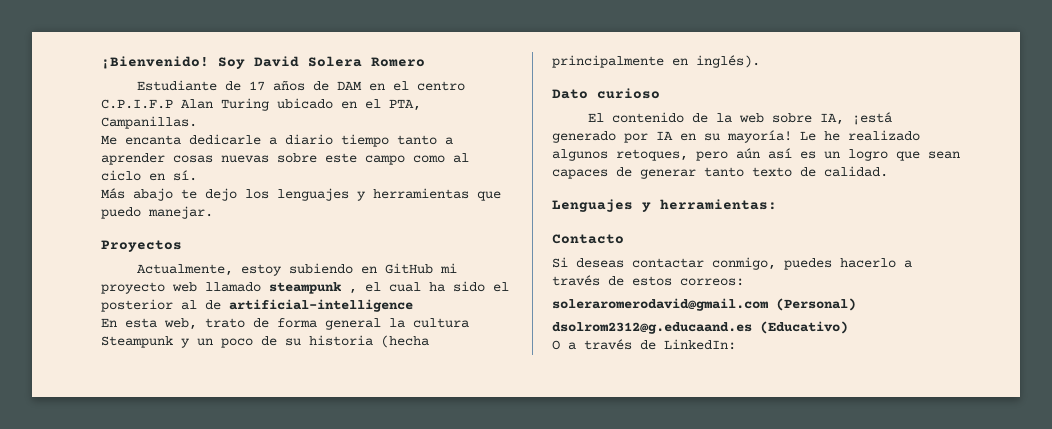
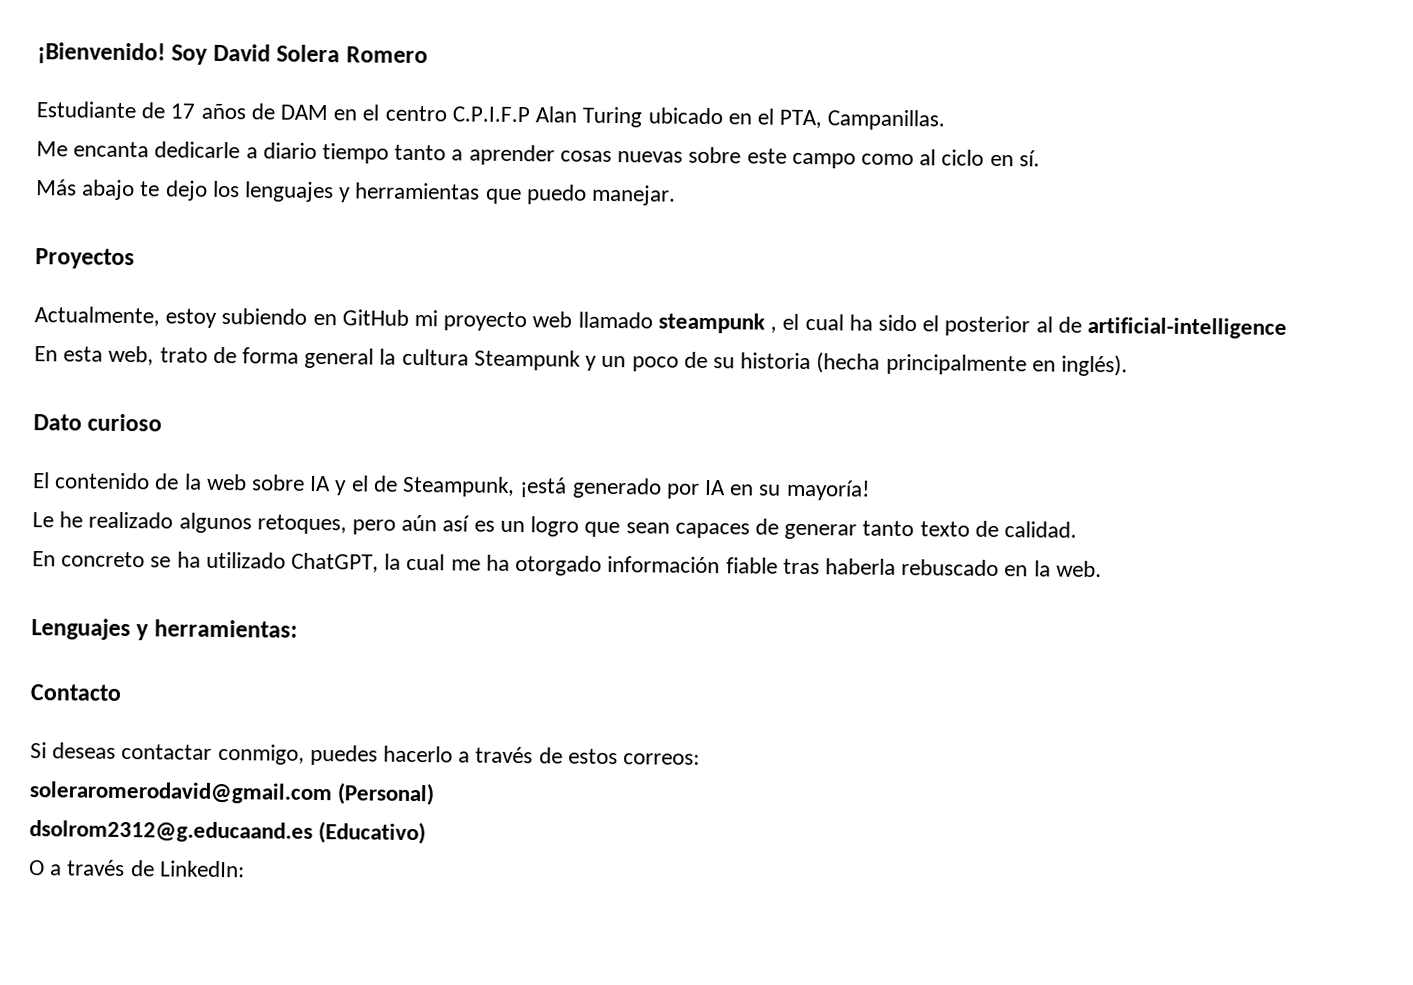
- El contenido de la web sobre IA, ¡está generado por IA en su mayoría! Le he realizado algunos retoques, pero aún así es un logro que sean capaces de generar tanto texto de calidad.
+ El contenido de la web sobre IA y el de Steampunk, ¡está generado por IA en su mayoría!
+ Le he realizado algunos retoques, pero aún así es un logro que sean capaces de generar tanto texto de calidad.
+ En concreto se ha utilizado ChatGPT, la cual me ha otorgado información fiable tras haberla rebuscado en la web.

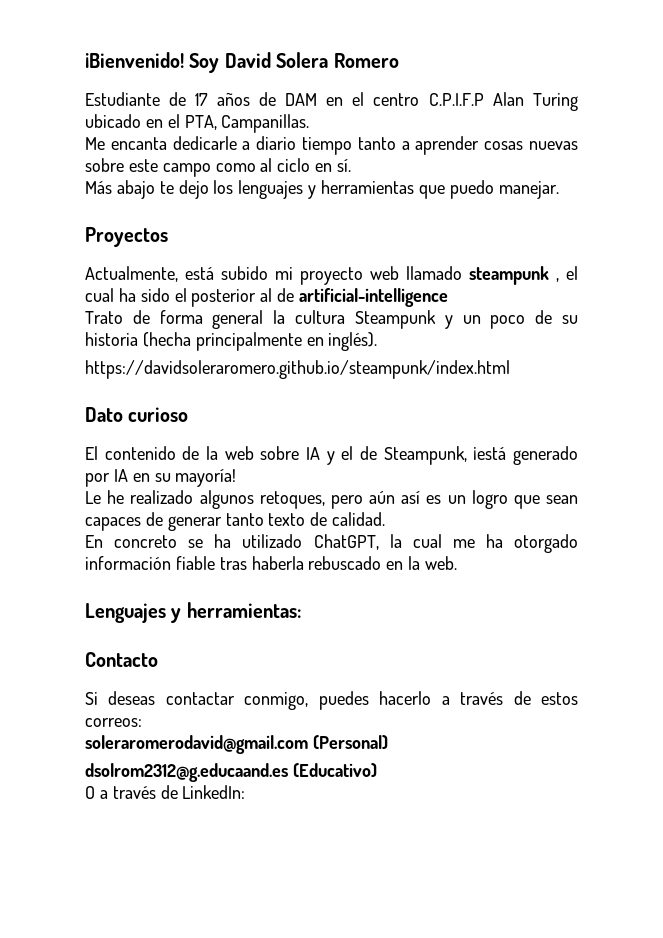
- Actualmente, estoy subiendo en GitHub mi proyecto web llamado steampunk , el cual ha sido el posterior al de artificial-intelligence
+ Actualmente, está subido mi proyecto web llamado steampunk , el cual ha sido el posterior al de artificial-intelligence
- En esta web, trato de forma general la cultura Steampunk y un poco de su historia (hecha principalmente en inglés).
+ Trato de forma general la cultura Steampunk y un poco de su historia (hecha principalmente en inglés).
+ https://davidsoleraromero.github.io/steampunk/index.html

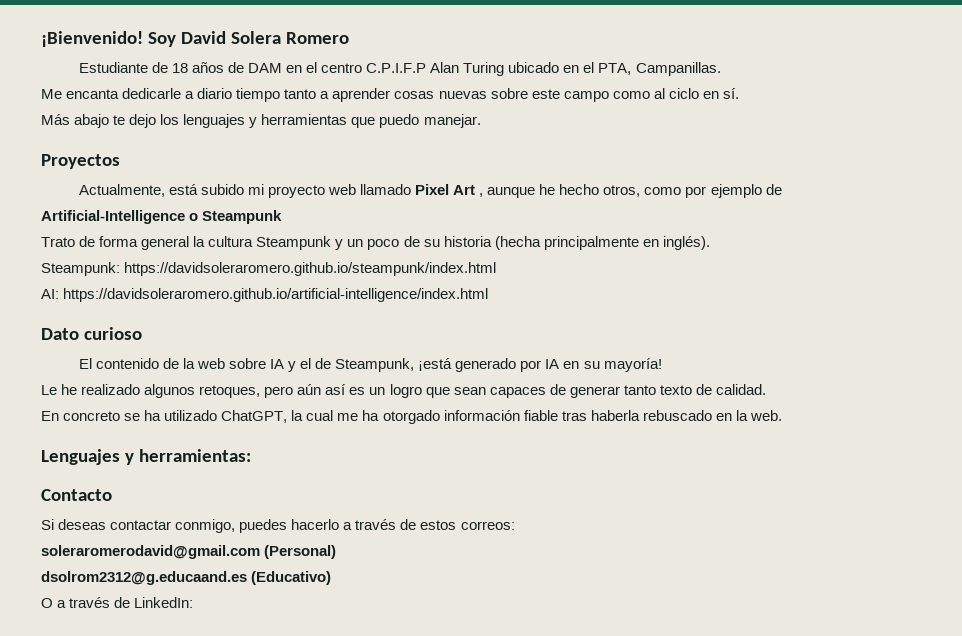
- Estudiante de 17 años de DAM en el centro C.P.I.F.P Alan Turing ubicado en el PTA, Campanillas.
+ Estudiante de 18 años de DAM en el centro C.P.I.F.P Alan Turing ubicado en el PTA, Campanillas.
- Actualmente, está subido mi proyecto web llamado steampunk , el cual ha sido el posterior al de artificial-intelligence
+ Actualmente, está subido mi proyecto web llamado Pixel Art , aunque he hecho otros, como por ejemplo de Artificial-Intelligence o Steampunk
- https://davidsoleraromero.github.io/steampunk/index.html
+ Steampunk: https://davidsoleraromero.github.io/steampunk/index.html
+ AI: https://davidsoleraromero.github.io/artificial-intelligence/index.html

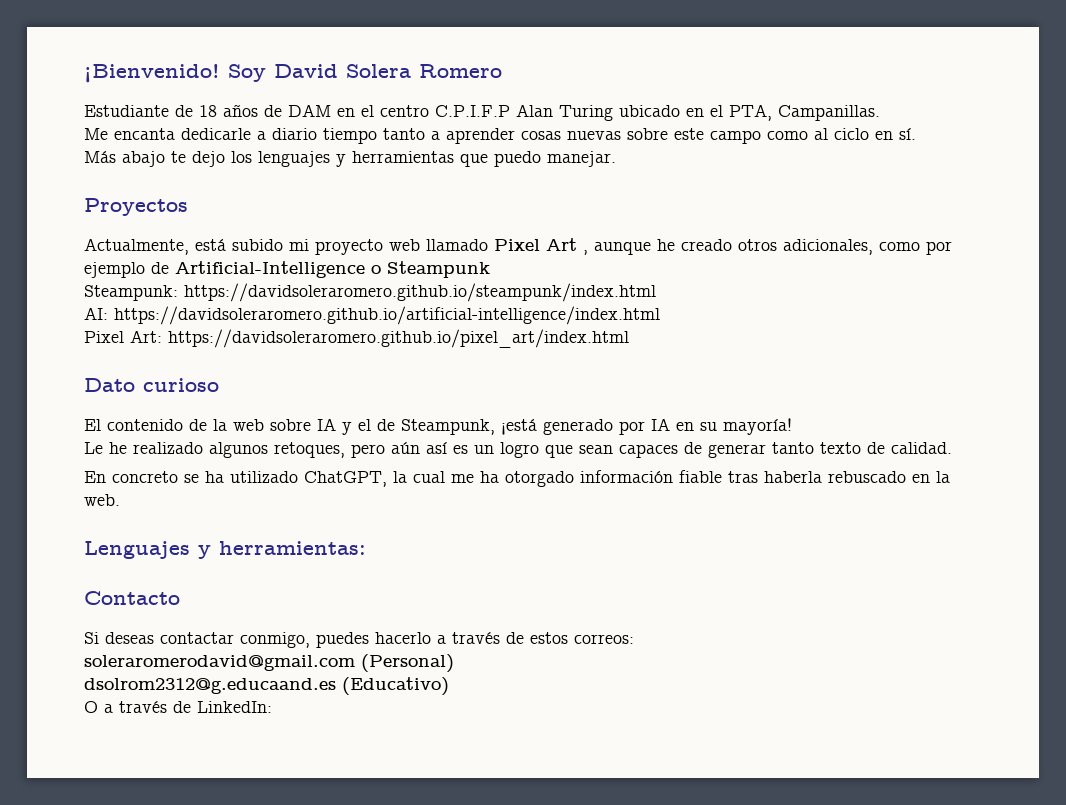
- Actualmente, está subido mi proyecto web llamado Pixel Art , aunque he hecho otros, como por ejemplo de Artificial-Intelligence o Steampunk
+ Actualmente, está subido mi proyecto web llamado Pixel Art , aunque he creado otros adicionales, como por ejemplo de Artificial-Intelligence o Steampunk
- Trato de forma general la cultura Steampunk y un poco de su historia (hecha principalmente en inglés).
+ Pixel Art: https://davidsoleraromero.github.io/pixel_art/index.html

